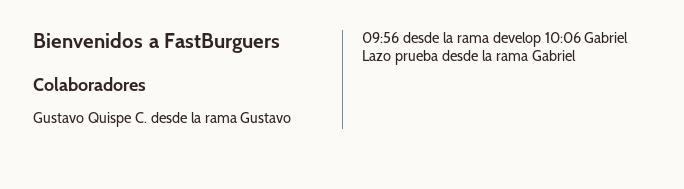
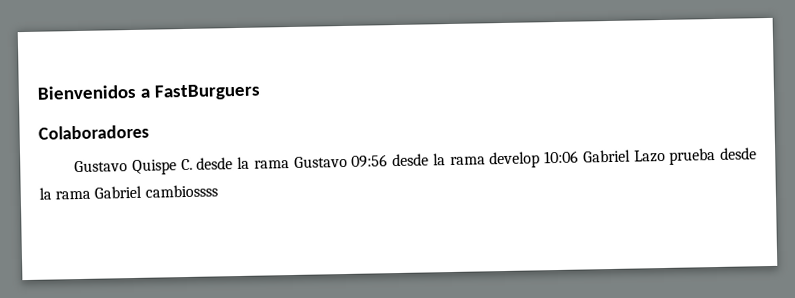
- Gustavo Quispe C. desde la rama Gustavo 09:56 desde la rama develop 10:06 Gabriel Lazo prueba desde la rama Gabriel
+ Gustavo Quispe C. desde la rama Gustavo 09:56 desde la rama develop 10:06 Gabriel Lazo prueba desde la rama Gabriel cambiossss

